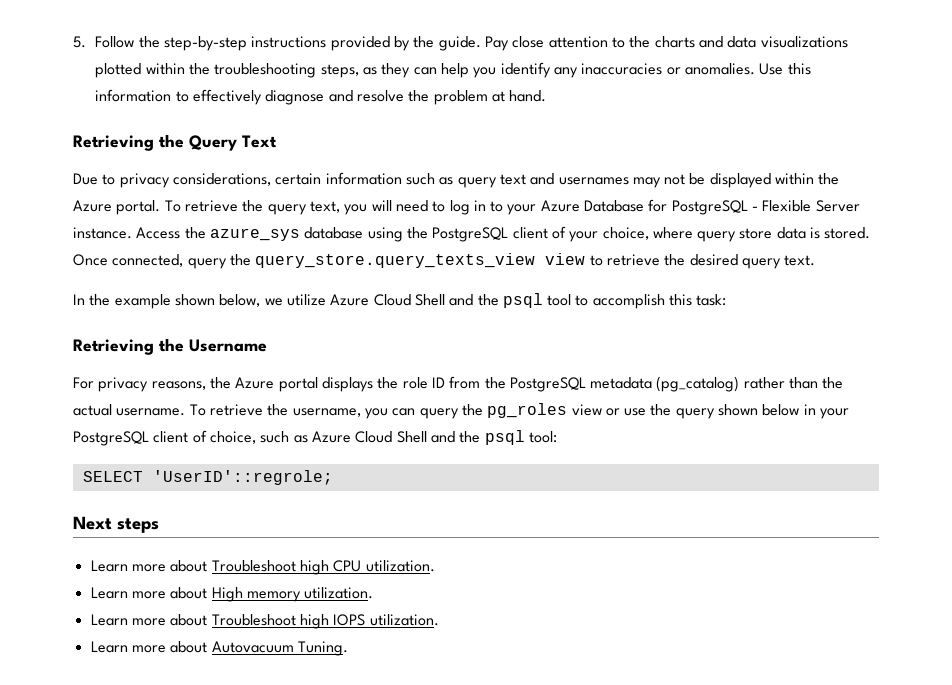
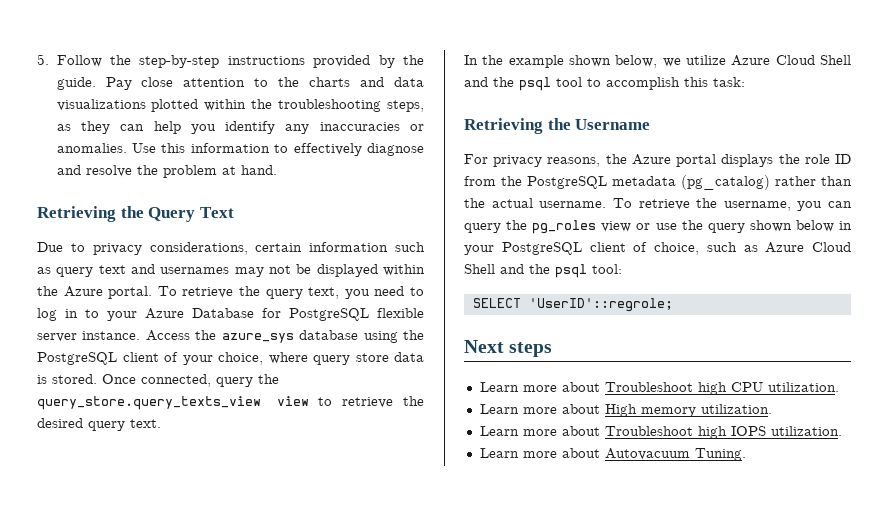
- To retrieve the query text, you will need to log in to your Azure Database for PostgreSQL - Flexible Server instance.
+ To retrieve the query text, you need to log in to your Azure Database for PostgreSQL flexible server instance.

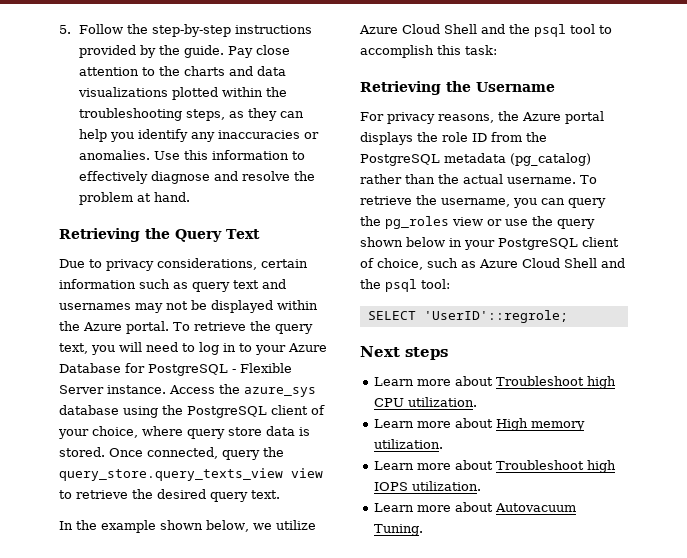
- To retrieve the query text, you need to log in to your Azure Database for PostgreSQL flexible server instance.
+ To retrieve the query text, you will need to log in to your Azure Database for PostgreSQL - Flexible Server instance.

